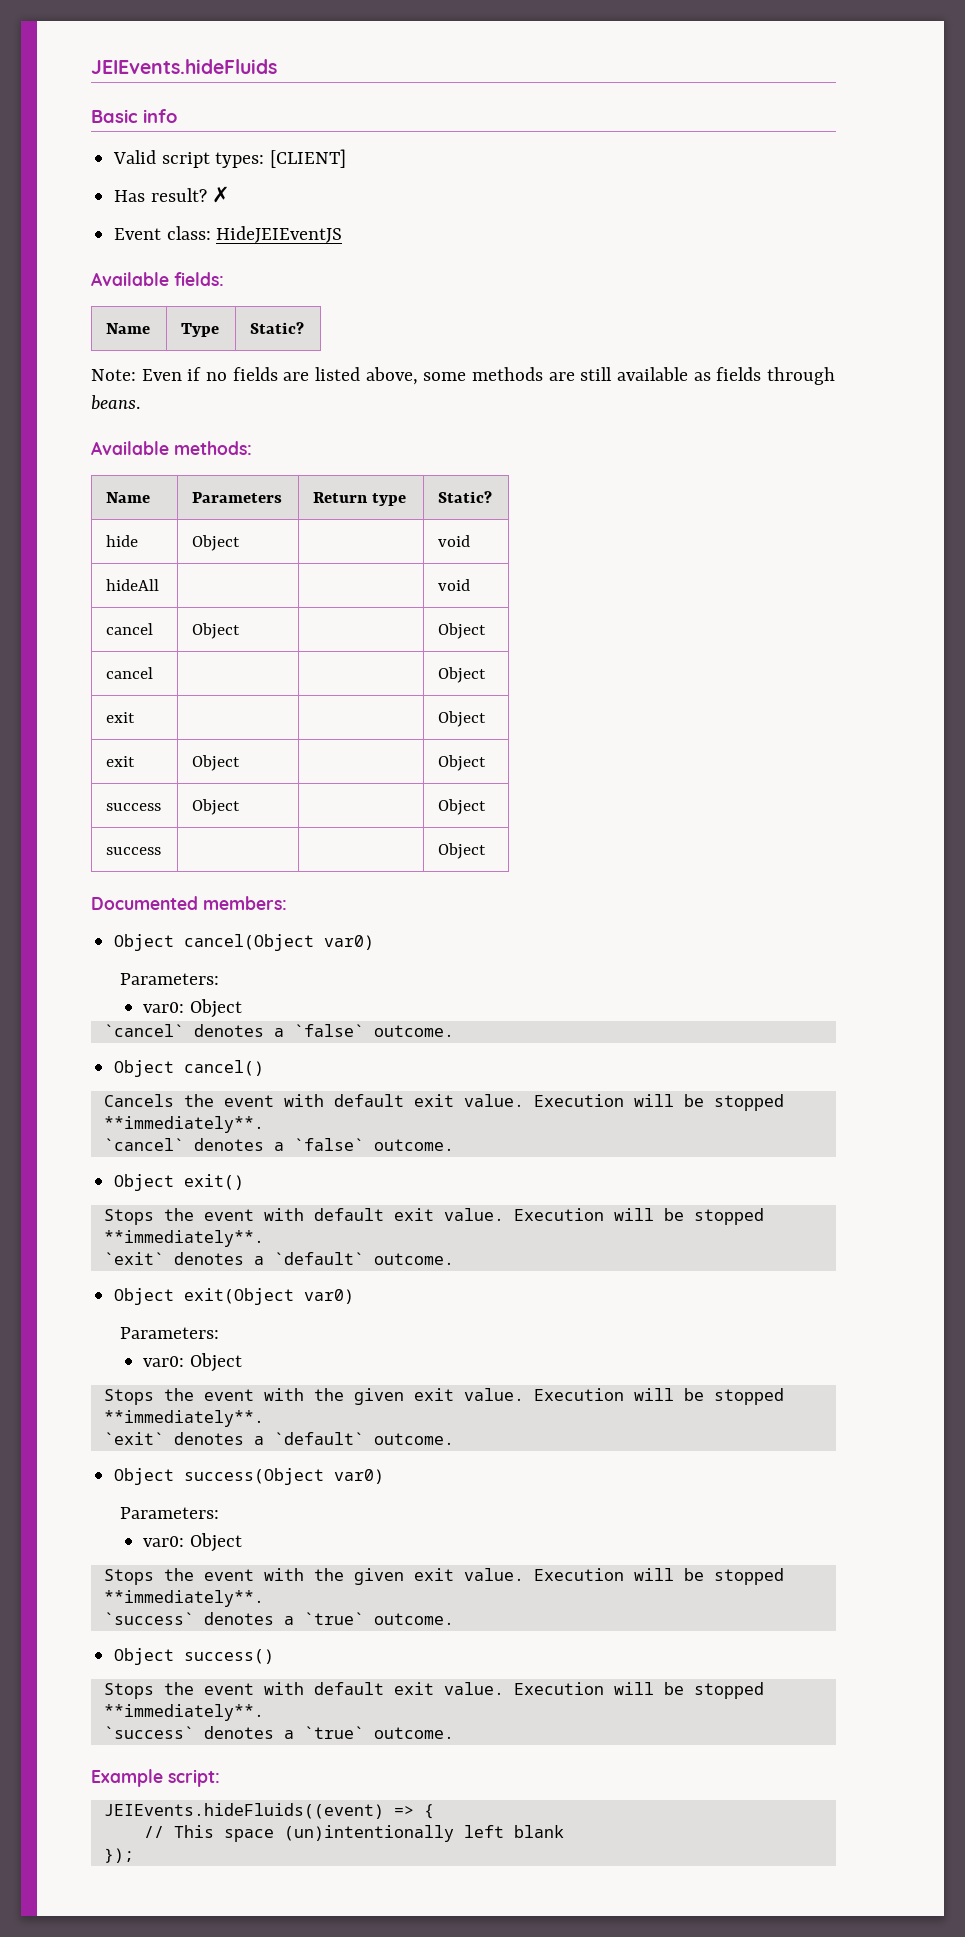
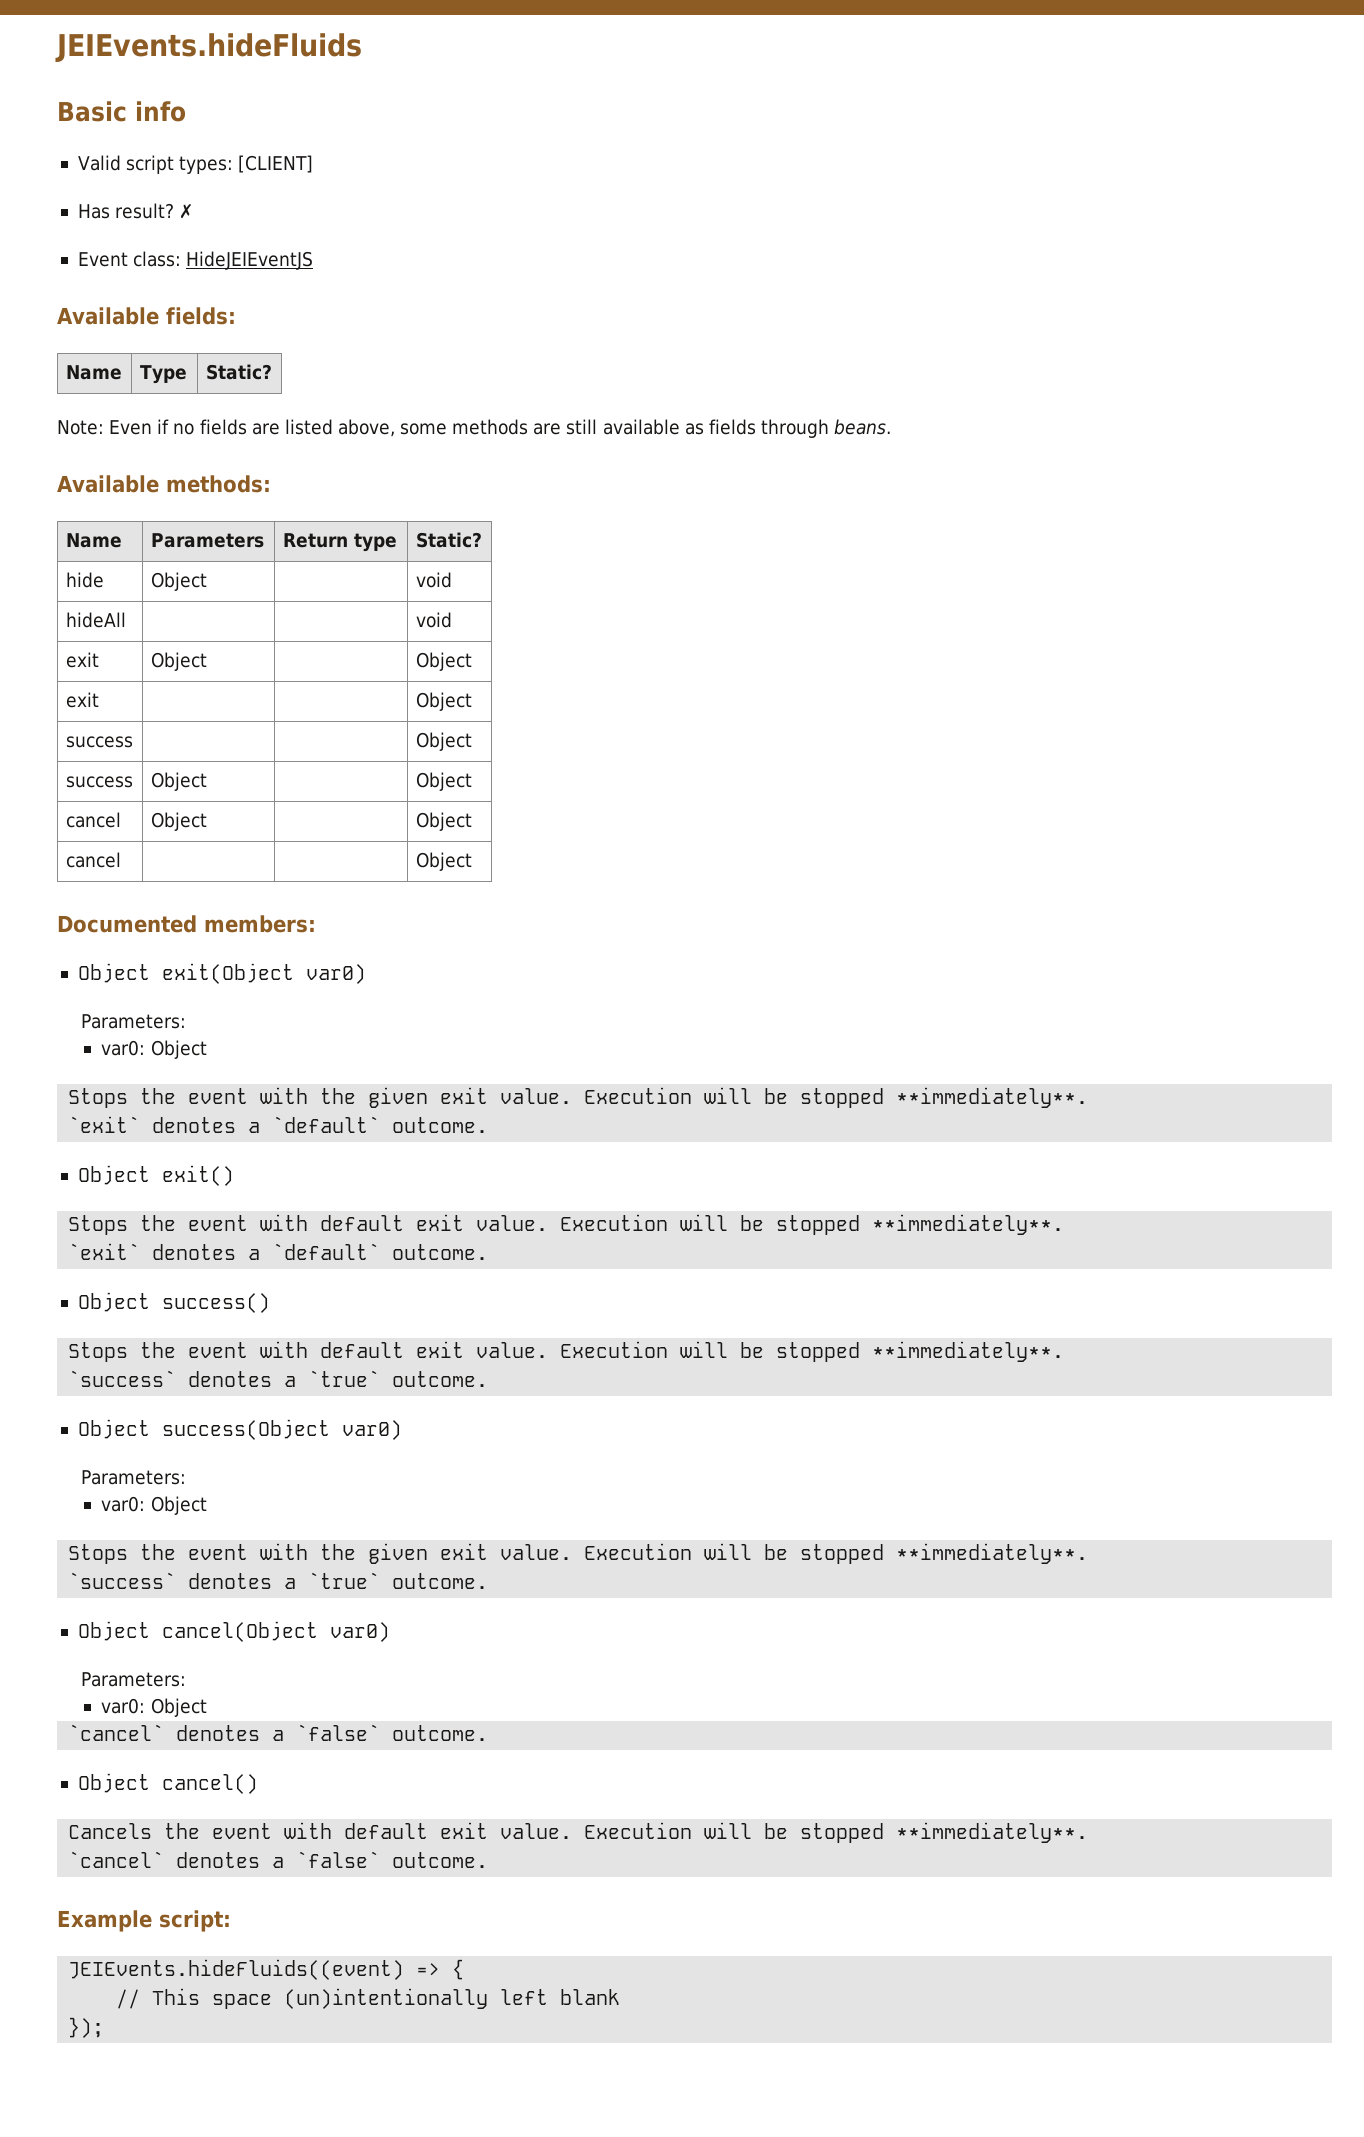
+ exit | Object | | Object
+ exit | | | Object
+ success | | | Object
+ success | Object | | Object
- exit | | | Object
- exit | Object | | Object
- success | Object | | Object
- success | | | Object
  Documented members:
+ Object exit(Object var0)
+ Parameters:
+ var0: Object
+ Stops the event with the given exit value. Execution will be stopped **immediately**.
+ `exit` denotes a `default` outcome.
+ Object exit()
+ Stops the event with default exit value. Execution will be stopped **immediately**.
+ `exit` denotes a `default` outcome.
+ Object success()
+ Stops the event with default exit value. Execution will be stopped **immediately**.
+ `success` denotes a `true` outcome.
+ Object success(Object var0)
+ Parameters:
+ var0: Object
+ Stops the event with the given exit value. Execution will be stopped **immediately**.
+ `success` denotes a `true` outcome.
- Object exit()
- Stops the event with default exit value. Execution will be stopped **immediately**.
- `exit` denotes a `default` outcome.
- Object exit(Object var0)
- Parameters:
- var0: Object
- Stops the event with the given exit value. Execution will be stopped **immediately**.
- `exit` denotes a `default` outcome.
- Object success(Object var0)
- Parameters:
- var0: Object
- Stops the event with the given exit value. Execution will be stopped **immediately**.
- `success` denotes a `true` outcome.
- Object success()
- Stops the event with default exit value. Execution will be stopped **immediately**.
- `success` denotes a `true` outcome.

